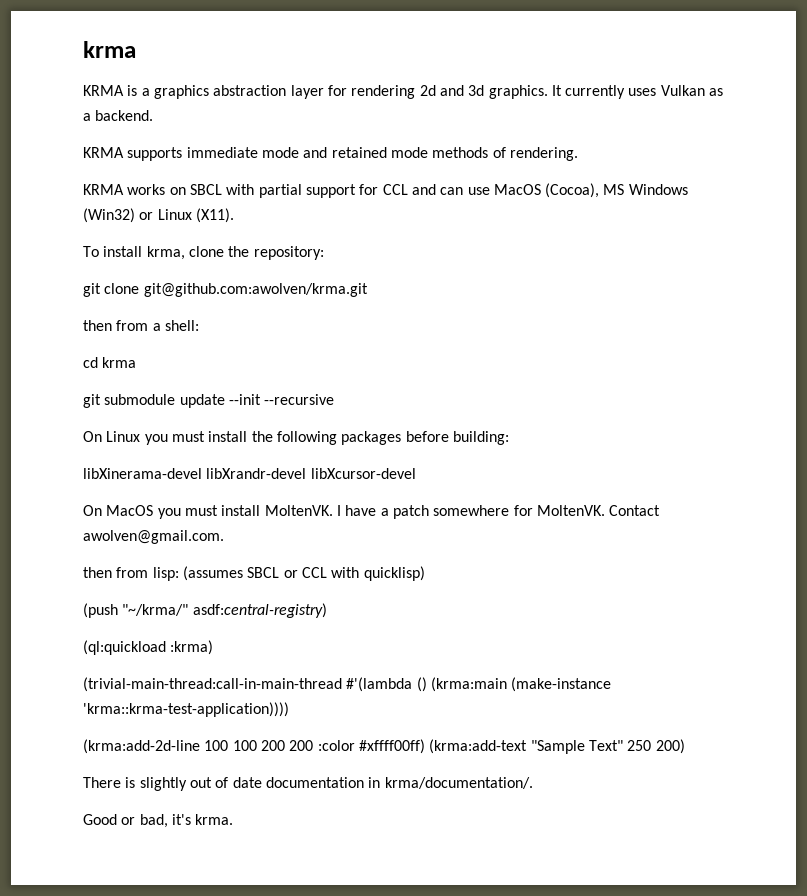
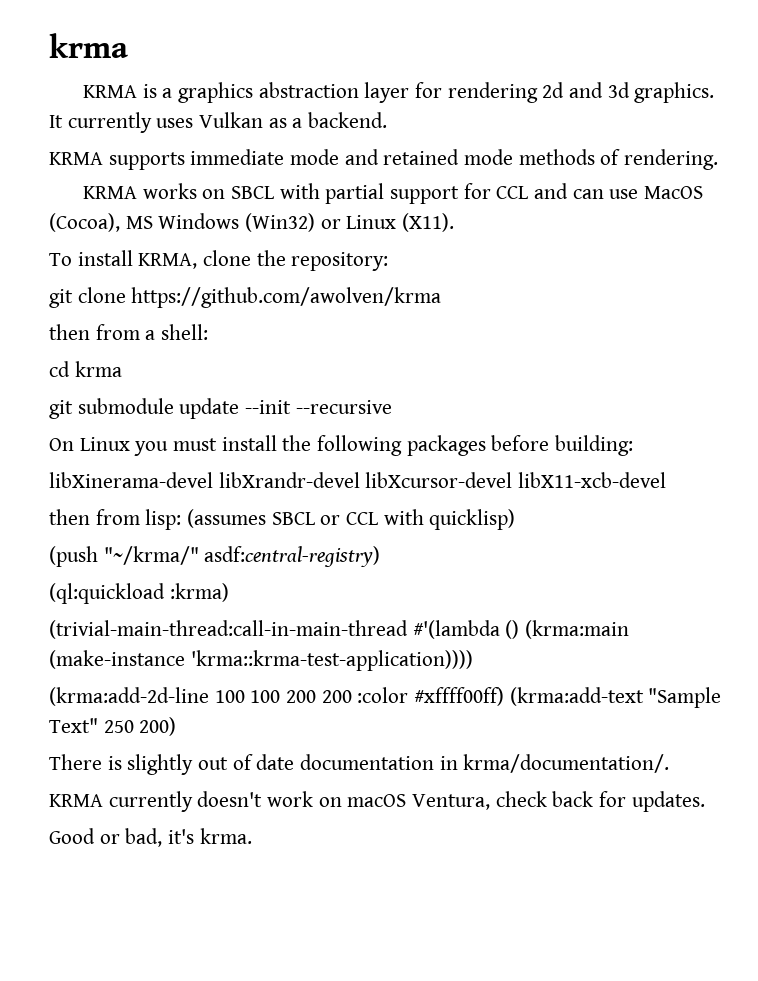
- To install krma, clone the repository:
+ To install KRMA, clone the repository:
- git clone git@github.com:awolven/krma.git
+ git clone https://github.com/awolven/krma
- libXinerama-devel libXrandr-devel libXcursor-devel
- On MacOS you must install MoltenVK. I have a patch somewhere for MoltenVK. Contact awolven@gmail.com.
+ libXinerama-devel libXrandr-devel libXcursor-devel libX11-xcb-devel
+ KRMA currently doesn't work on macOS Ventura, check back for updates.

